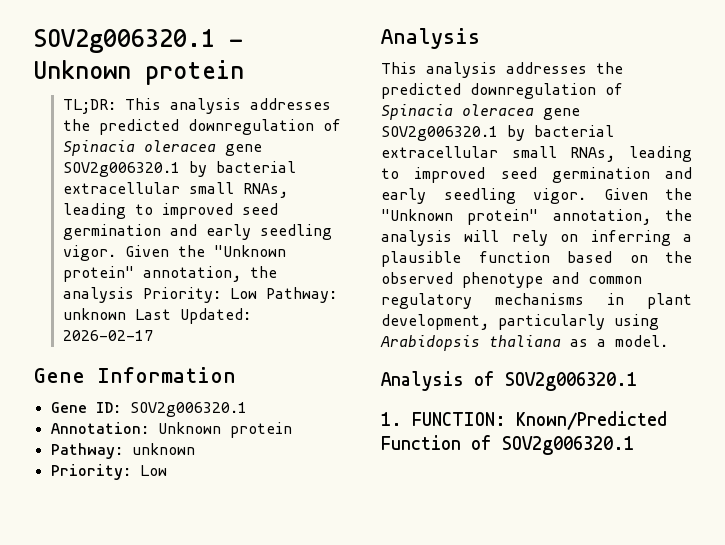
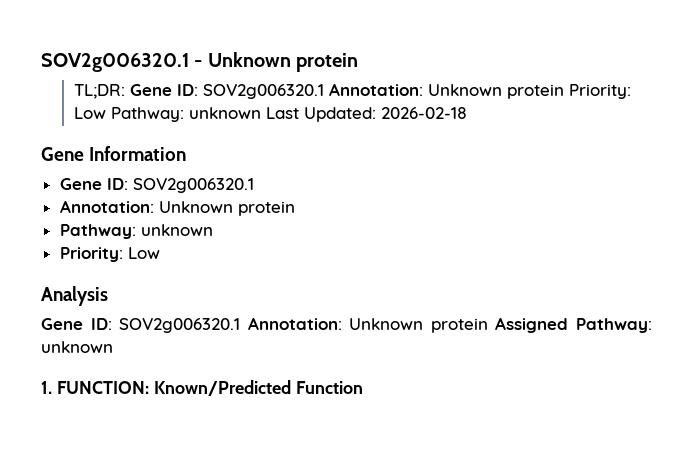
- TL;DR: This analysis addresses the predicted downregulation of Spinacia oleracea gene SOV2g006320.1 by bacterial extracellular small RNAs, leading to improved seed germination and early seedling vigor. Given the "Unknown protein" annotation, the analysis Priority: Low Pathway: unknown Last Updated: 2026-02-17
+ TL;DR: Gene ID: SOV2g006320.1 Annotation: Unknown protein Priority: Low Pathway: unknown Last Updated: 2026-02-18
- This analysis addresses the predicted downregulation of Spinacia oleracea gene SOV2g006320.1 by bacterial extracellular small RNAs, leading to improved seed germination and early seedling vigor. Given the "Unknown protein" annotation, the analysis will rely on inferring a plausible function based on the observed phenotype and common regulatory mechanisms in plant development, particularly using Arabidopsis thaliana as a model.
- Analysis of SOV2g006320.1
+ Gene ID: SOV2g006320.1 Annotation: Unknown protein Assigned Pathway: unknown
- 1. FUNCTION: Known/Predicted Function of SOV2g006320.1
+ 1. FUNCTION: Known/Predicted Function

